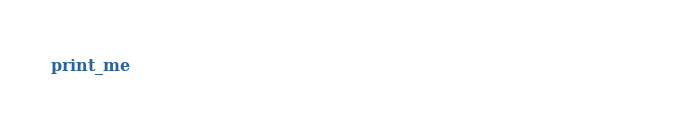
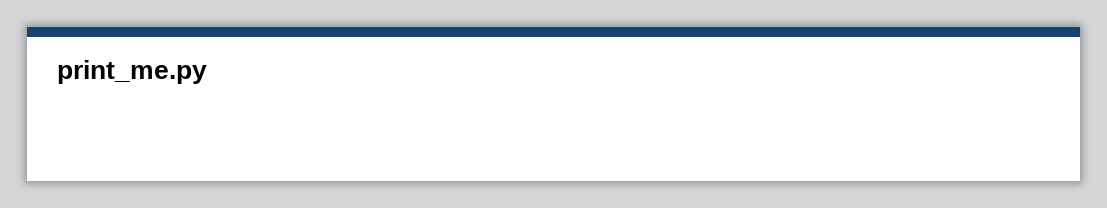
- print_me
+ print_me.py

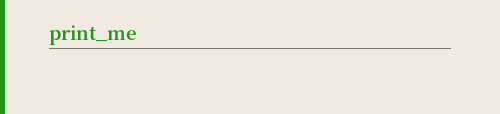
- print_me.py
+ print_me

